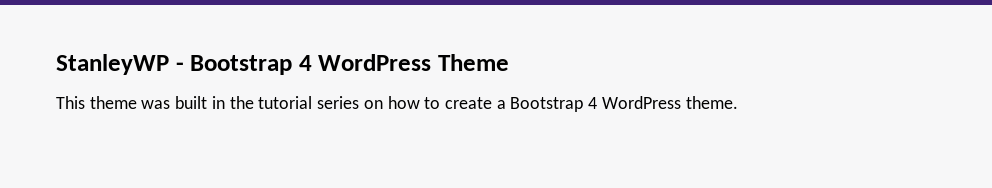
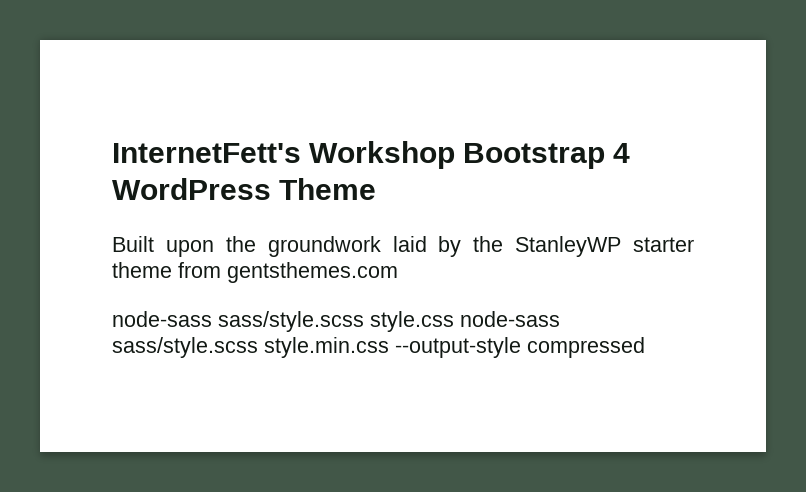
- StanleyWP - Bootstrap 4 WordPress Theme
+ InternetFett's Workshop Bootstrap 4 WordPress Theme
- This theme was built in the tutorial series on how to create a Bootstrap 4 WordPress theme.
+ Built upon the groundwork laid by the StanleyWP starter theme from gentsthemes.com
+ node-sass sass/style.scss style.css node-sass sass/style.scss style.min.css --output-style compressed

